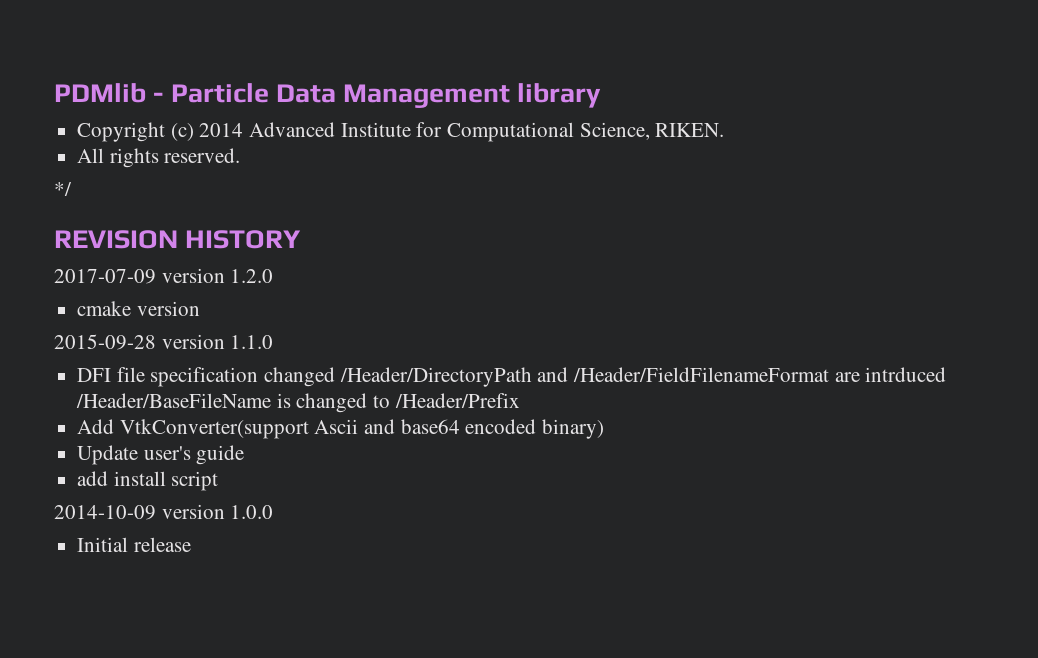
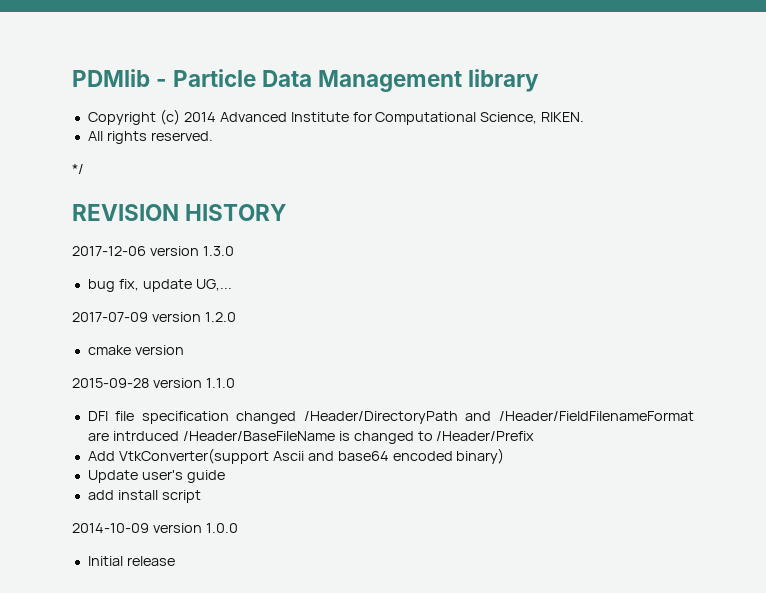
+ 2017-12-06 version 1.3.0
+ bug fix, update UG,...

